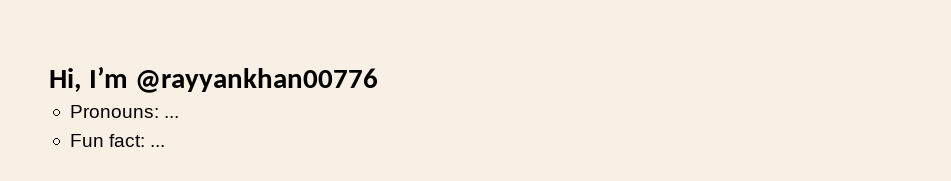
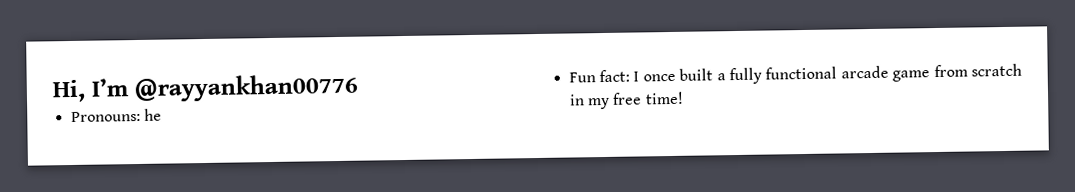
- Pronouns: ...
+ Pronouns: he
- Fun fact: ...
+ Fun fact: I once built a fully functional arcade game from scratch in my free time!

